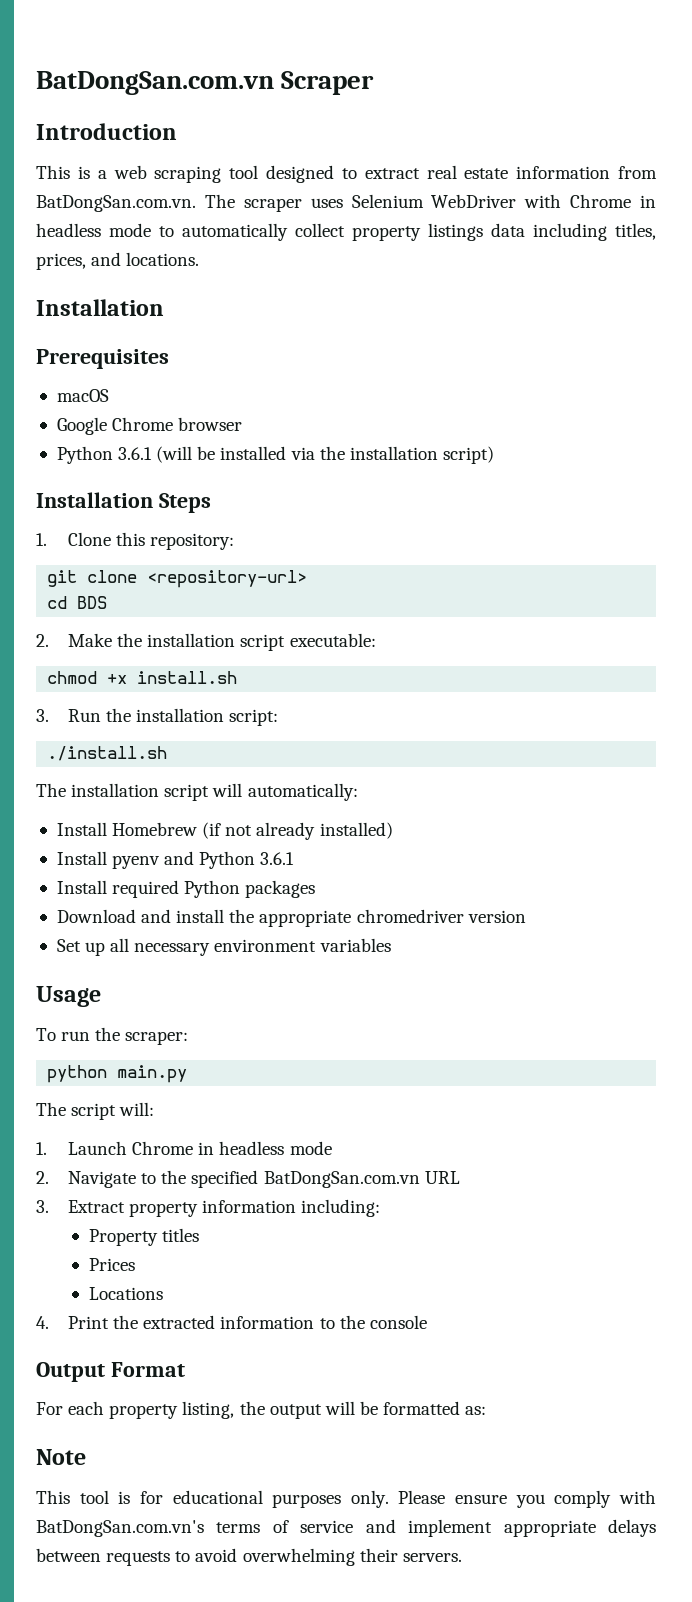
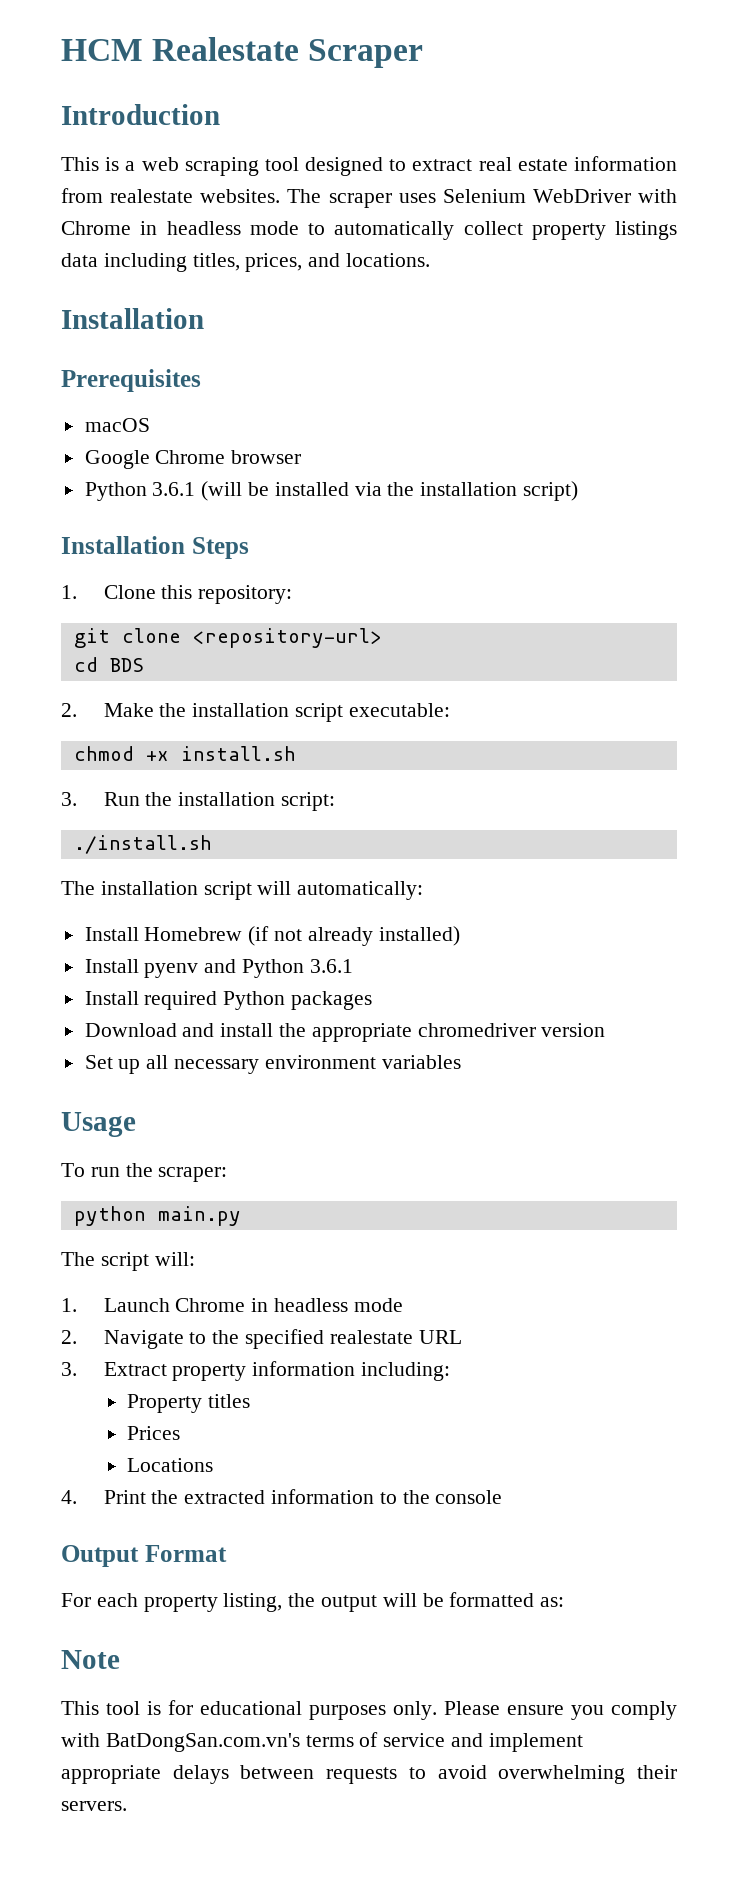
- BatDongSan.com.vn Scraper
+ HCM Realestate Scraper
- This is a web scraping tool designed to extract real estate information from BatDongSan.com.vn. The scraper uses Selenium WebDriver with Chrome in headless mode to automatically collect property listings data including titles, prices, and locations.
+ This is a web scraping tool designed to extract real estate information from realestate websites. The scraper uses Selenium WebDriver with Chrome in headless mode to automatically collect property listings data including titles, prices, and locations.
- 2. Navigate to the specified BatDongSan.com.vn URL
+ 2. Navigate to the specified realestate URL

